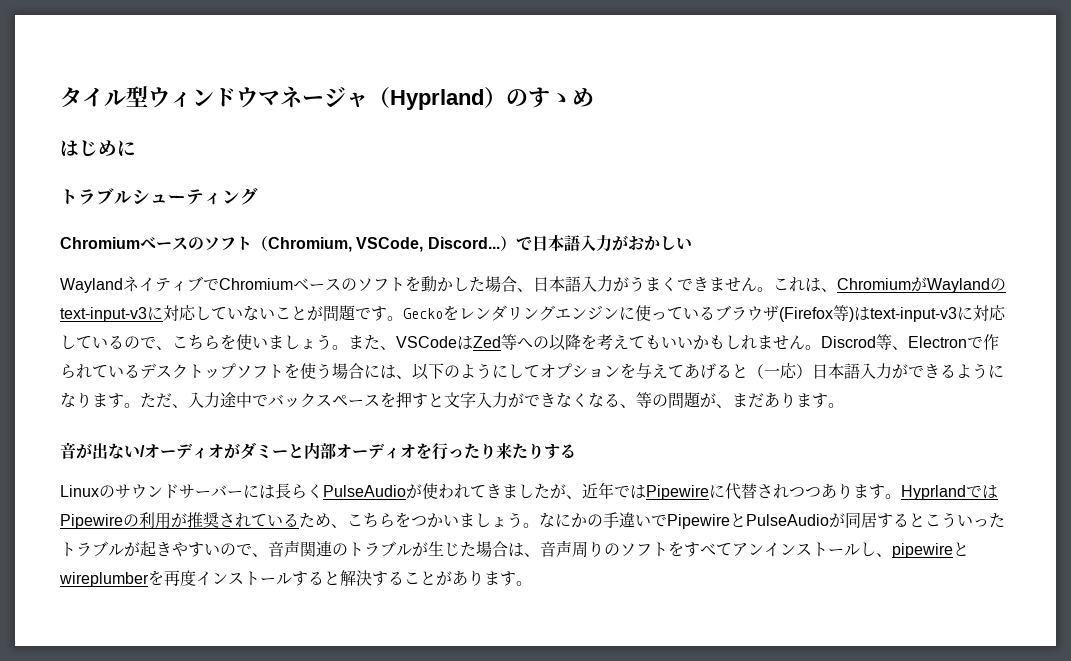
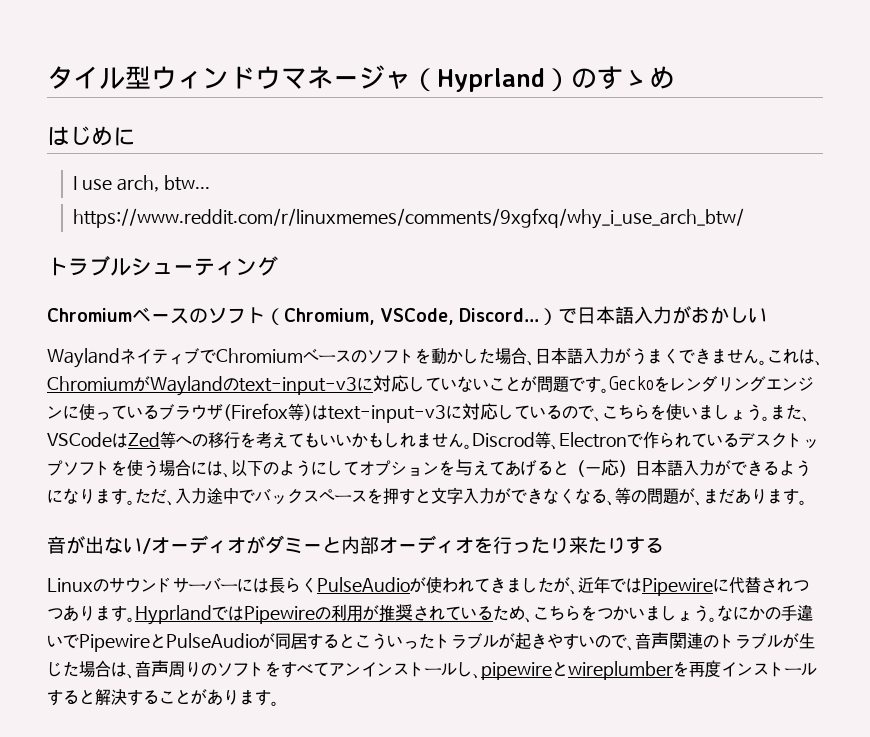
+ I use arch, btw...
+ https://www.reddit.com/r/linuxmemes/comments/9xgfxq/why_i_use_arch_btw/
- また、VSCodeはZed等への以降を考えてもいいかもしれません。
+ また、VSCodeはZed等への移行を考えてもいいかもしれません。

